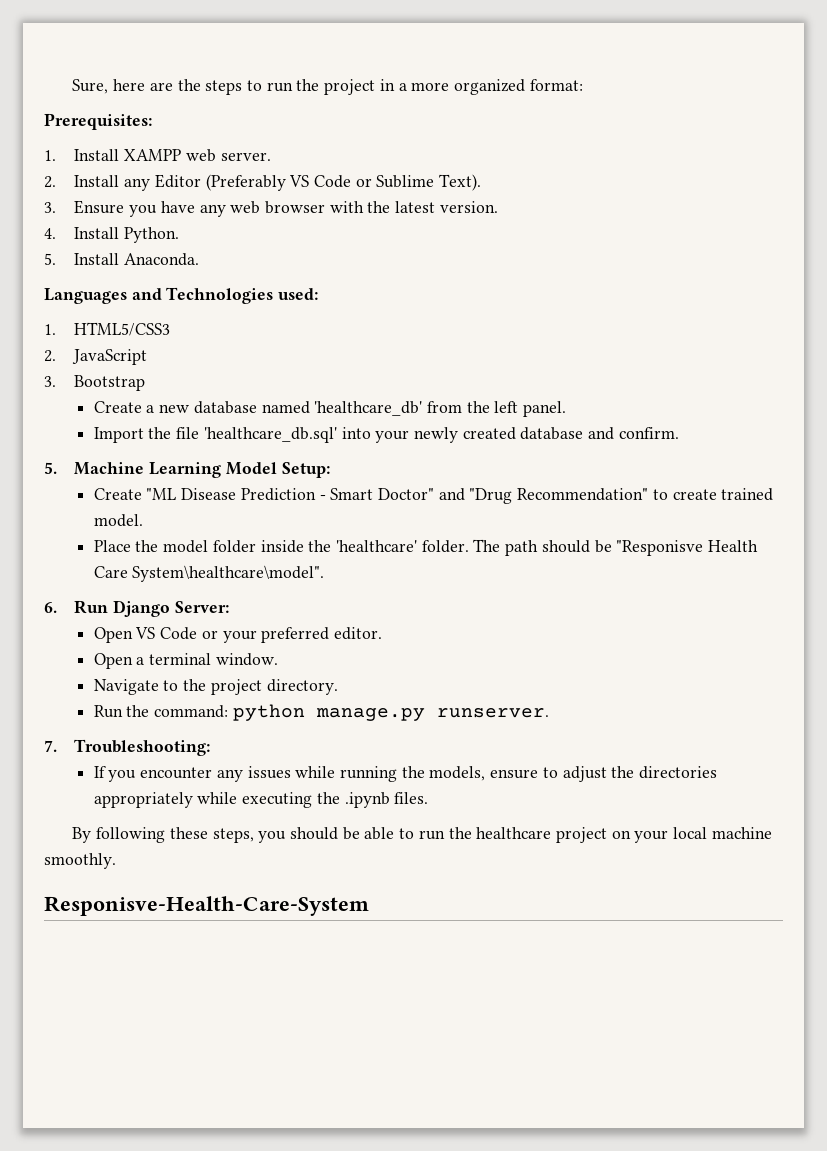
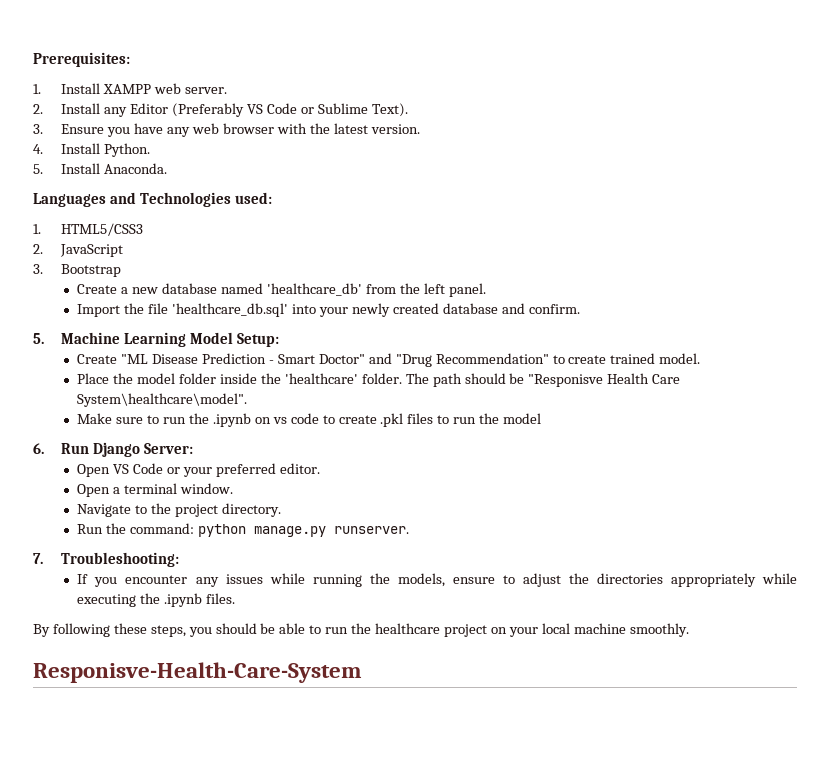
- Sure, here are the steps to run the project in a more organized format:
+ Make sure to run the .ipynb on vs code to create .pkl files to run the model

